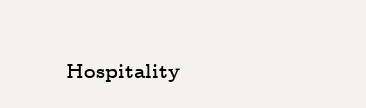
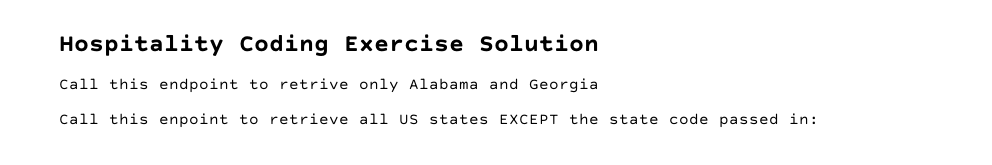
- Hospitality
+ Hospitality Coding Exercise Solution
+ Call this endpoint to retrive only Alabama and Georgia
+ Call this enpoint to retrieve all US states EXCEPT the state code passed in:

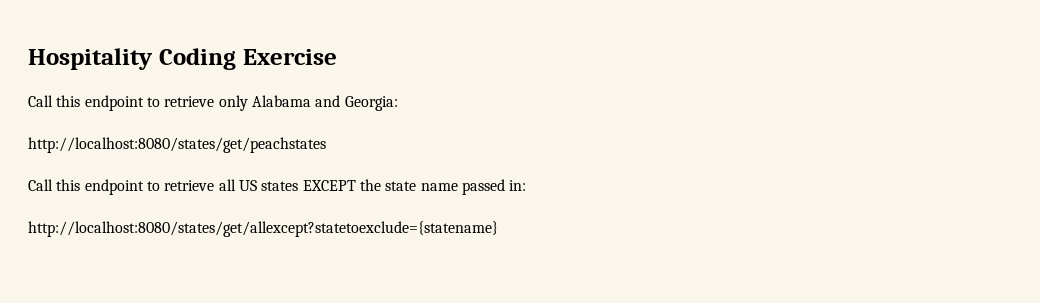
- Hospitality Coding Exercise Solution
- Call this endpoint to retrive only Alabama and Georgia
- Call this enpoint to retrieve all US states EXCEPT the state code passed in:
+ Hospitality Coding Exercise
+ Call this endpoint to retrieve only Alabama and Georgia:
+ http://localhost:8080/states/get/peachstates
+ Call this endpoint to retrieve all US states EXCEPT the state name passed in:
+ http://localhost:8080/states/get/allexcept?statetoexclude={statename}

